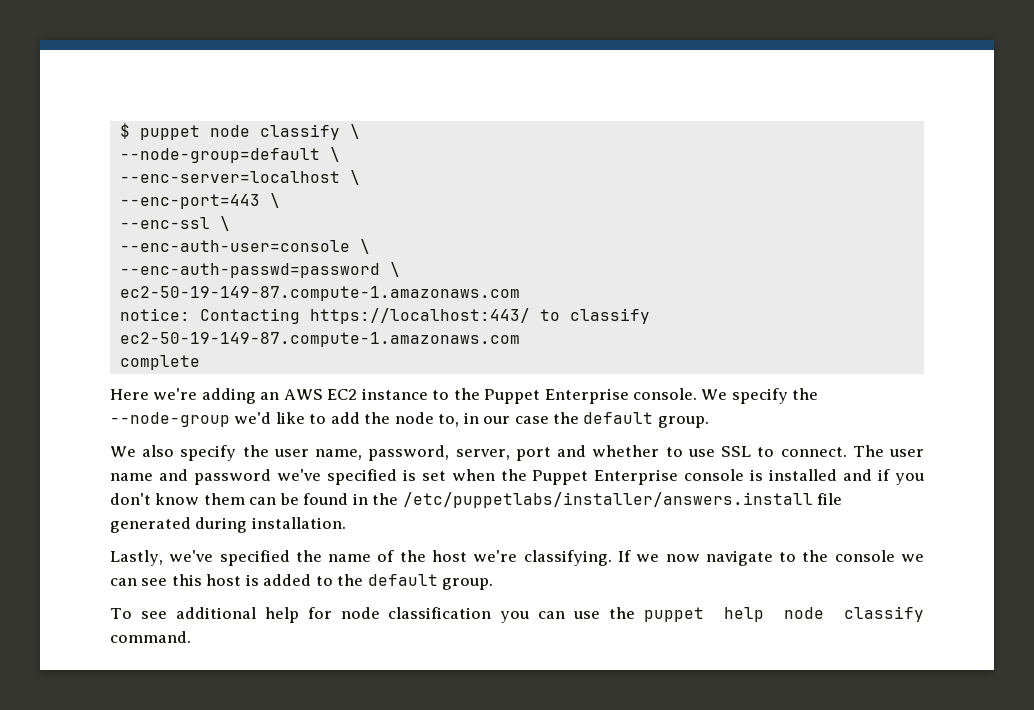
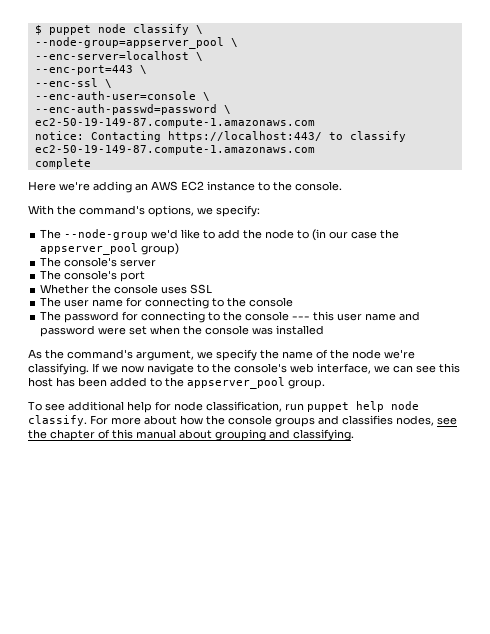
- --node-group=default \
+ --node-group=appserver_pool \
- Here we're adding an AWS EC2 instance to the Puppet Enterprise console. We specify the --node-group we'd like to add the node to, in our case the default group.
- We also specify the user name, password, server, port and whether to use SSL to connect. The user name and password we've specified is set when the Puppet Enterprise console is installed and if you don't know them can be found in the /etc/puppetlabs/installer/answers.install file generated during installation.
- Lastly, we've specified the name of the host we're classifying.
+ Here we're adding an AWS EC2 instance to the console.
+ With the command's options, we specify:
+ The --node-group we'd like to add the node to (in our case the appserver_pool group)
+ The console's server
+ The console's port
+ Whether the console uses SSL
+ The user name for connecting to the console
+ The password for connecting to the console --- this user name and password were set when the console was installed
+ As the command's argument, we specify the name of the node we're classifying.
- If we now navigate to the console we can see this host is added to the default group.
+ If we now navigate to the console's web interface, we can see this host has been added to the appserver_pool group.
- To see additional help for node classification you can use the puppet help node classify command.
+ To see additional help for node classification, run puppet help node classify. For more about how the console groups and classifies nodes, see the chapter of this manual about grouping and classifying.

